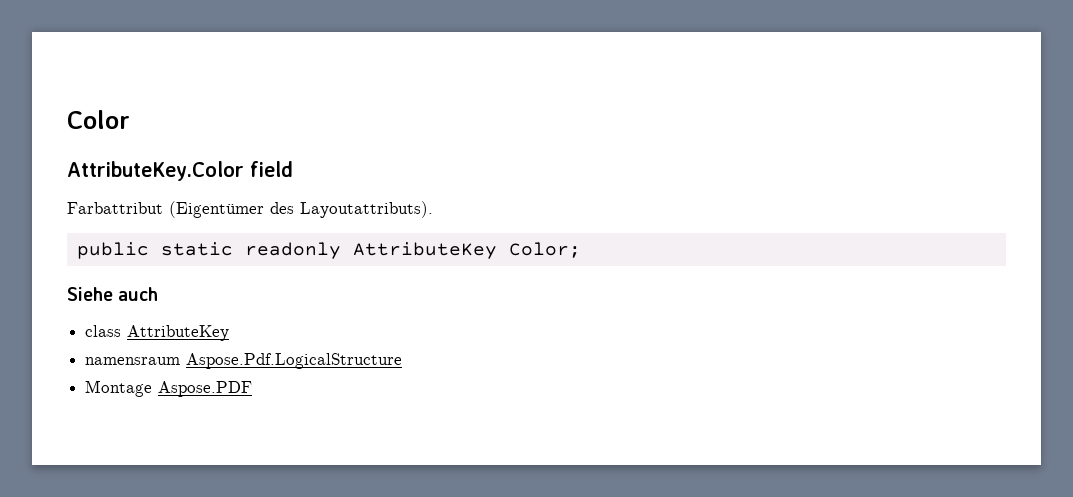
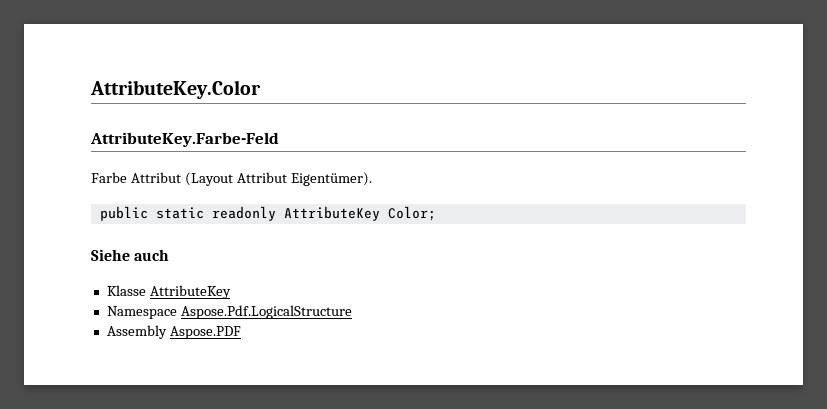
- Color
- AttributeKey.Color field
- Farbattribut (Eigentümer des Layoutattributs).
+ AttributeKey.Color
+ AttributeKey.Farbe-Feld
+ Farbe Attribut (Layout Attribut Eigentümer).
- class AttributeKey
+ Klasse AttributeKey
- namensraum Aspose.Pdf.LogicalStructure
+ Namespace Aspose.Pdf.LogicalStructure
- Montage Aspose.PDF
+ Assembly Aspose.PDF

